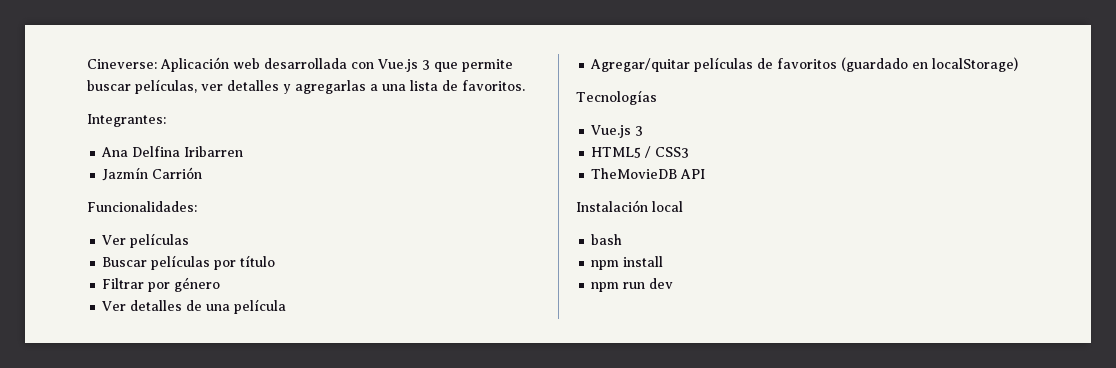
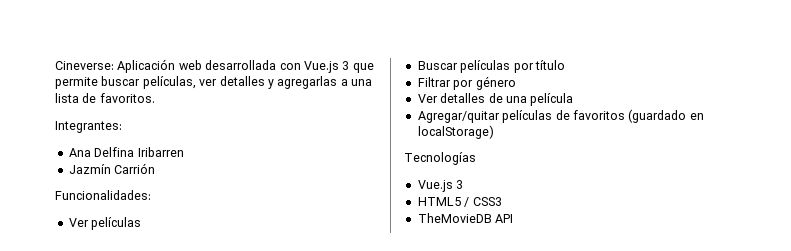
- Instalación local
- bash
- npm install
- npm run dev

